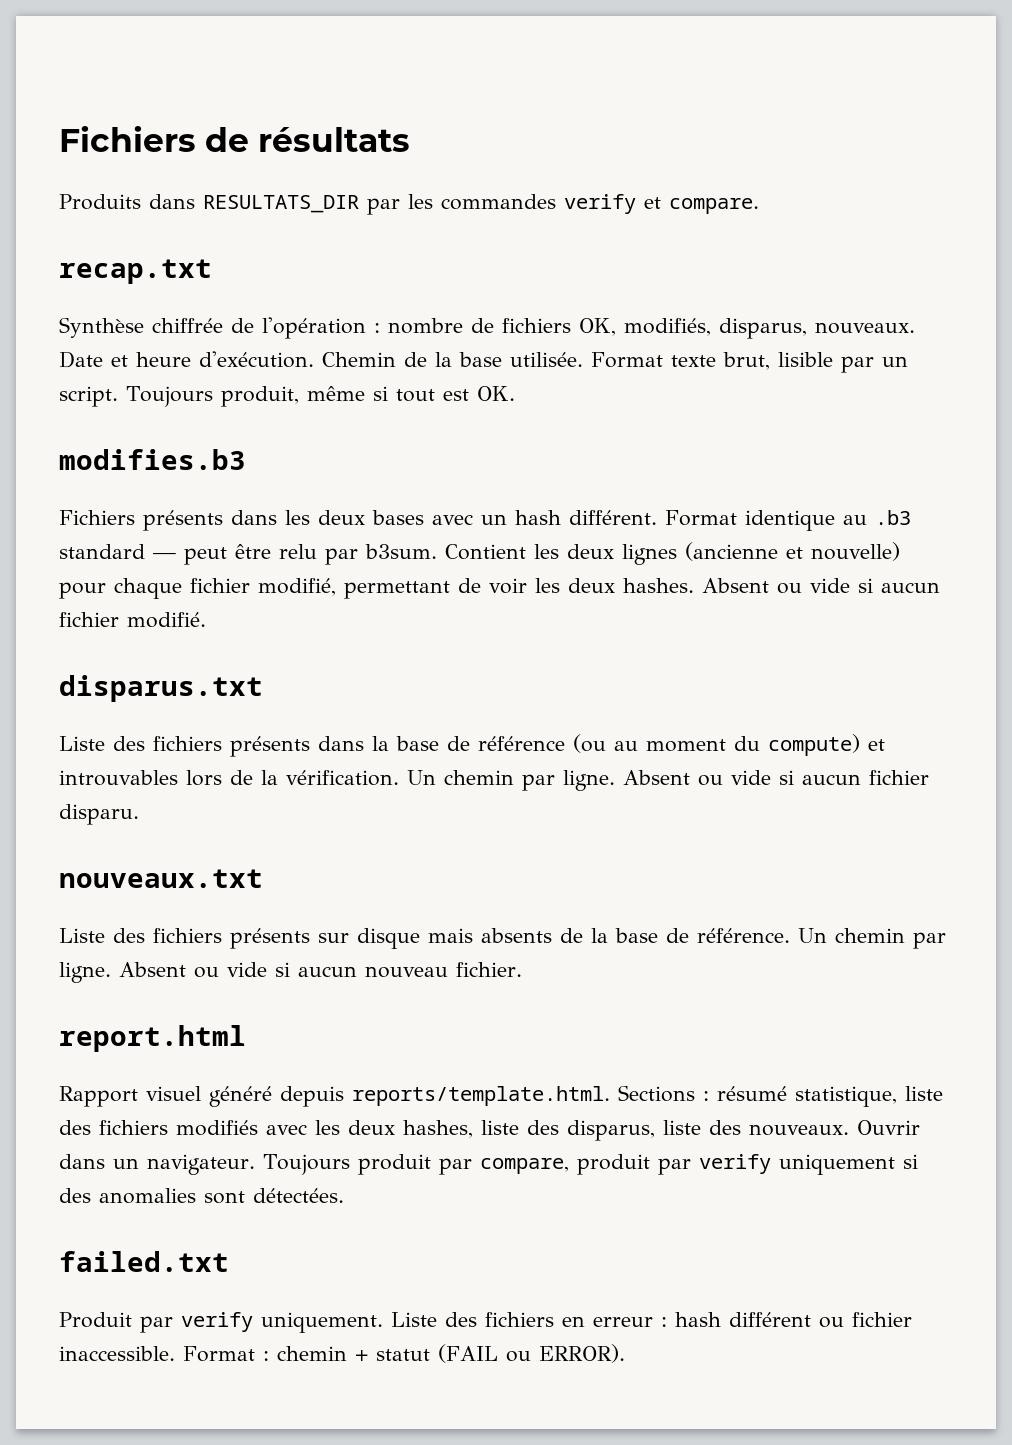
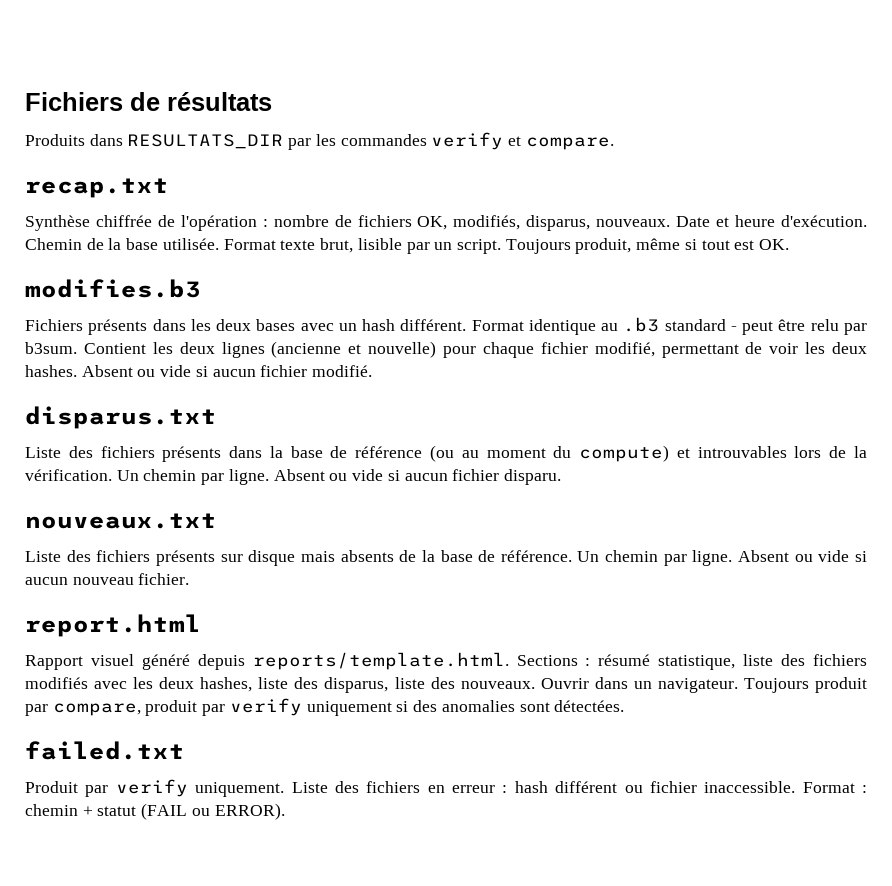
- Format identique au .b3 standard — peut être relu par b3sum.
+ Format identique au .b3 standard - peut être relu par b3sum.

